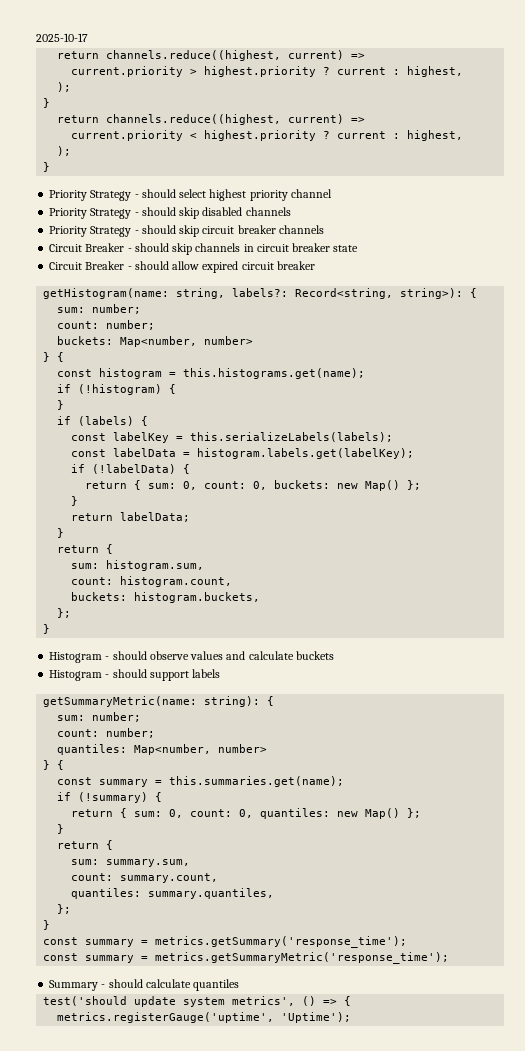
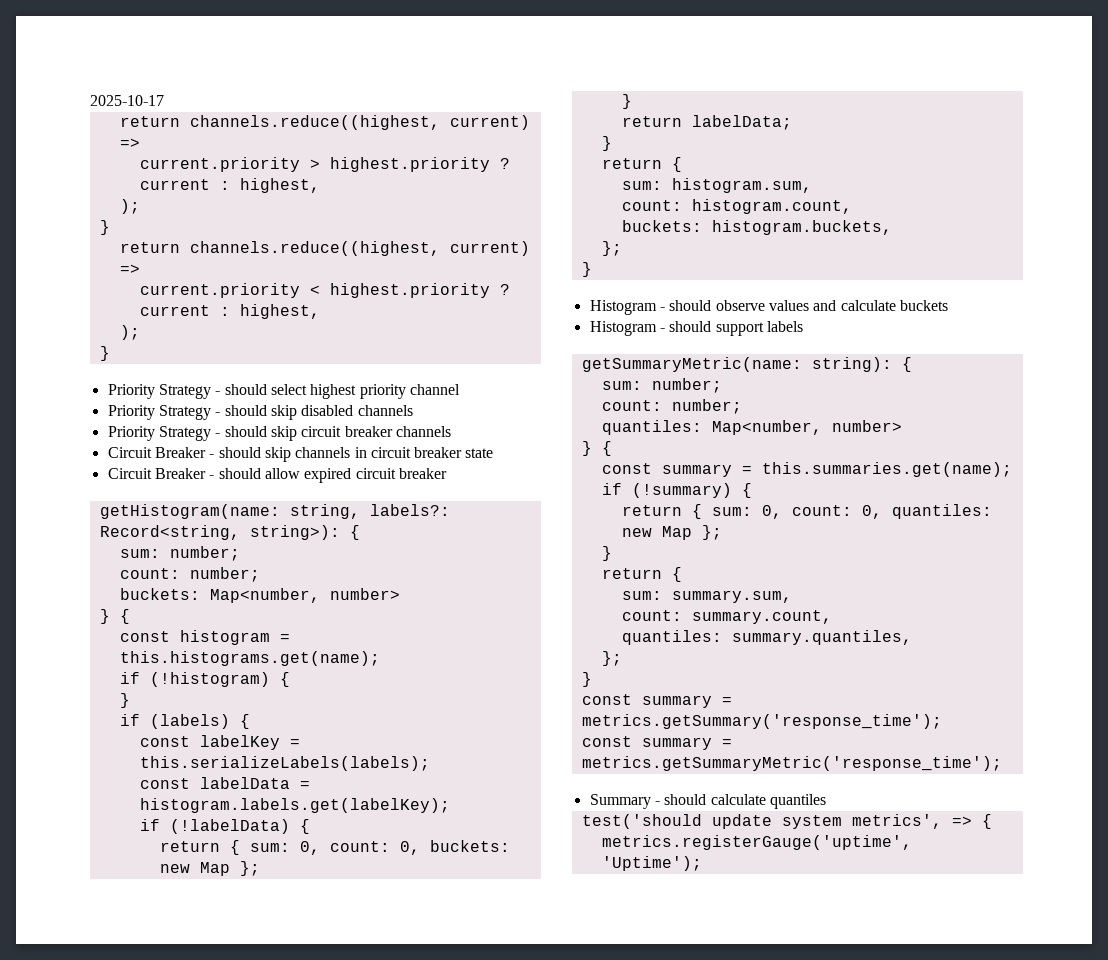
- return { sum: 0, count: 0, buckets: new Map() };
+ return { sum: 0, count: 0, buckets: new Map };
- return { sum: 0, count: 0, quantiles: new Map() };
+ return { sum: 0, count: 0, quantiles: new Map };
- test('should update system metrics', () => {
+ test('should update system metrics', => {

